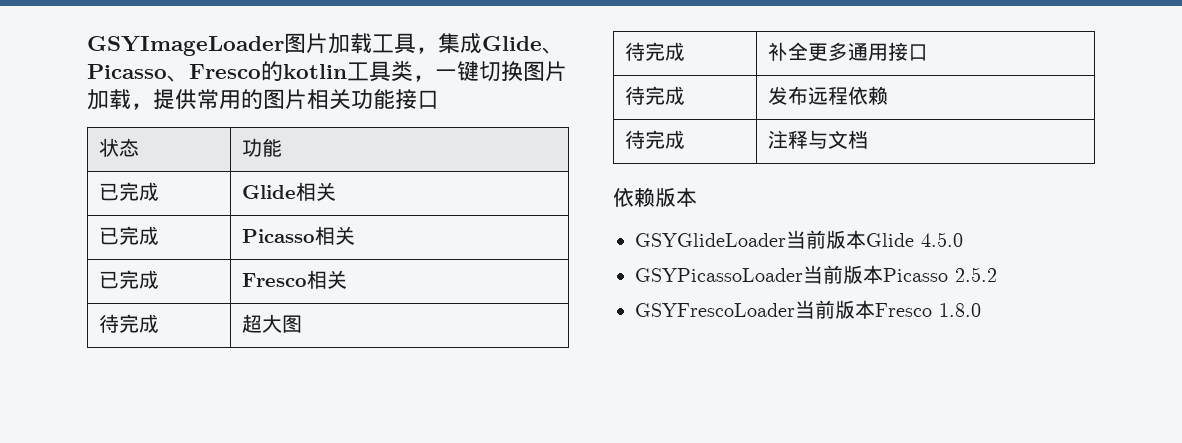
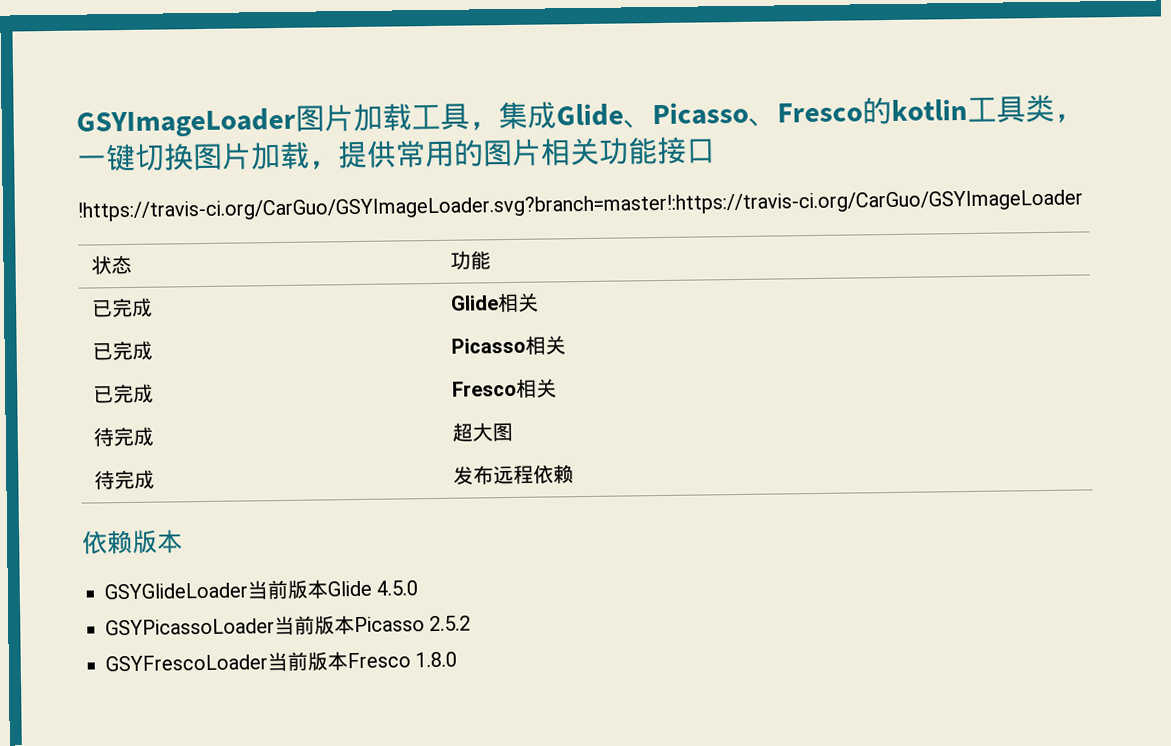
+ !https://travis-ci.org/CarGuo/GSYImageLoader.svg?branch=master!:https://travis-ci.org/CarGuo/GSYImageLoader
- 待完成 | 补全更多通用接口
- 待完成 | 注释与文档

